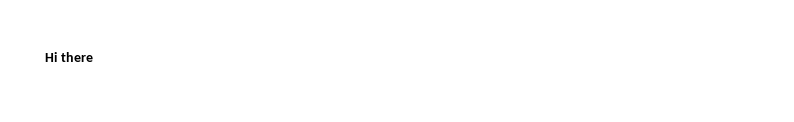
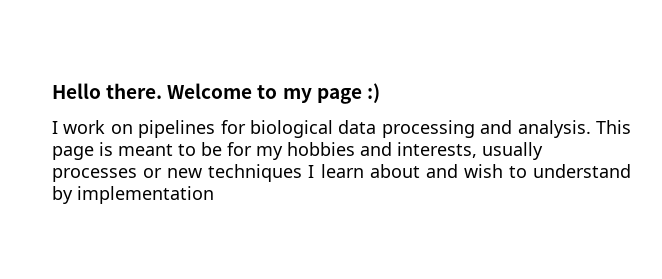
- Hi there
+ Hello there. Welcome to my page :)
+ I work on pipelines for biological data processing and analysis. This page is meant to be for my hobbies and interests, usually processes or new techniques I learn about and wish to understand by implementation

